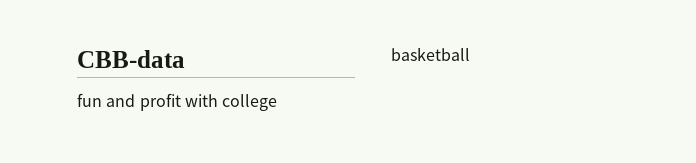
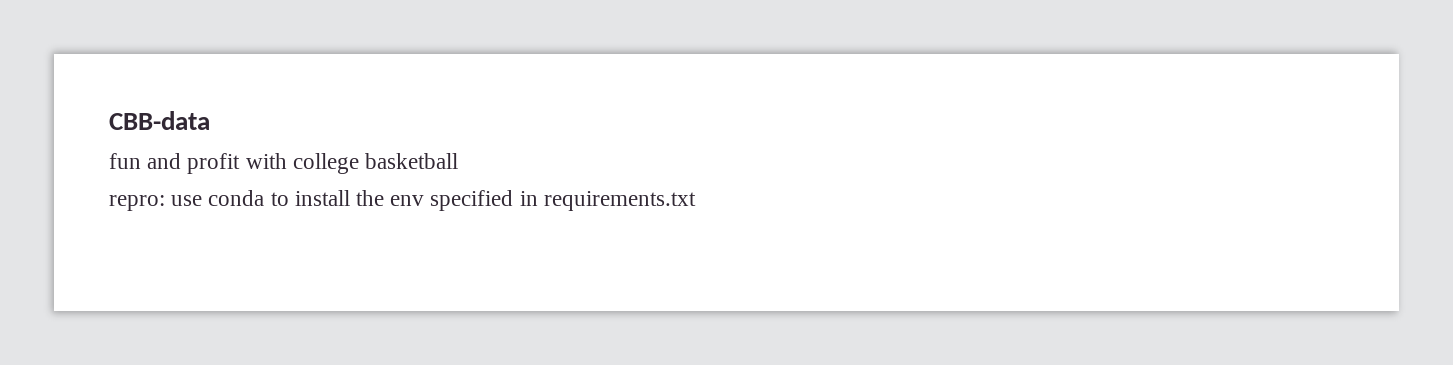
+ repro: use conda to install the env specified in requirements.txt

